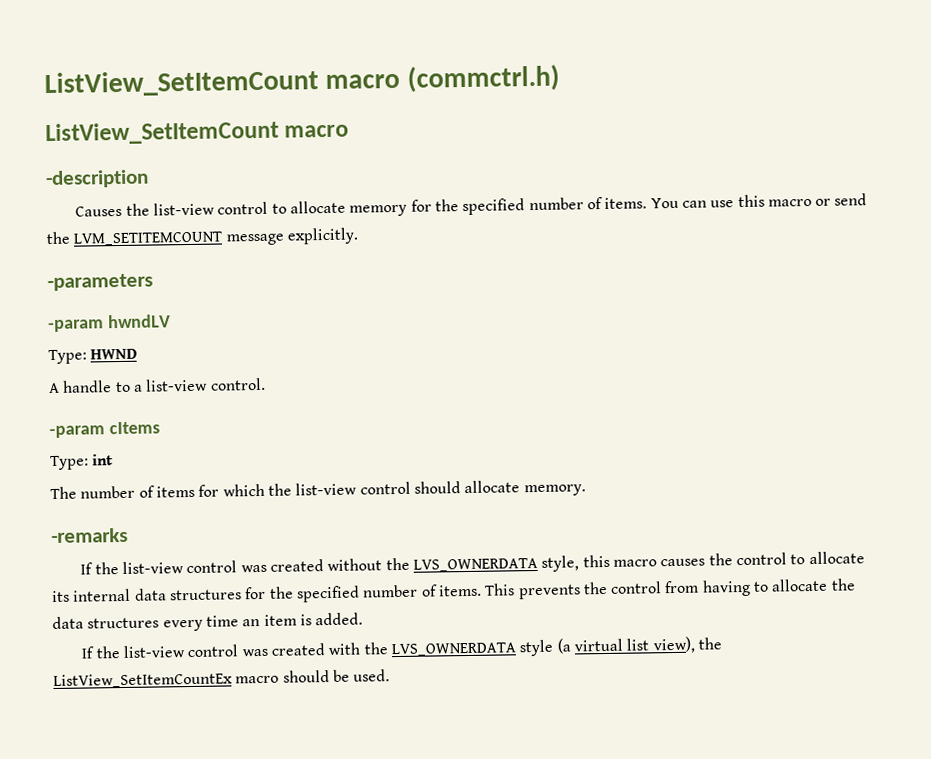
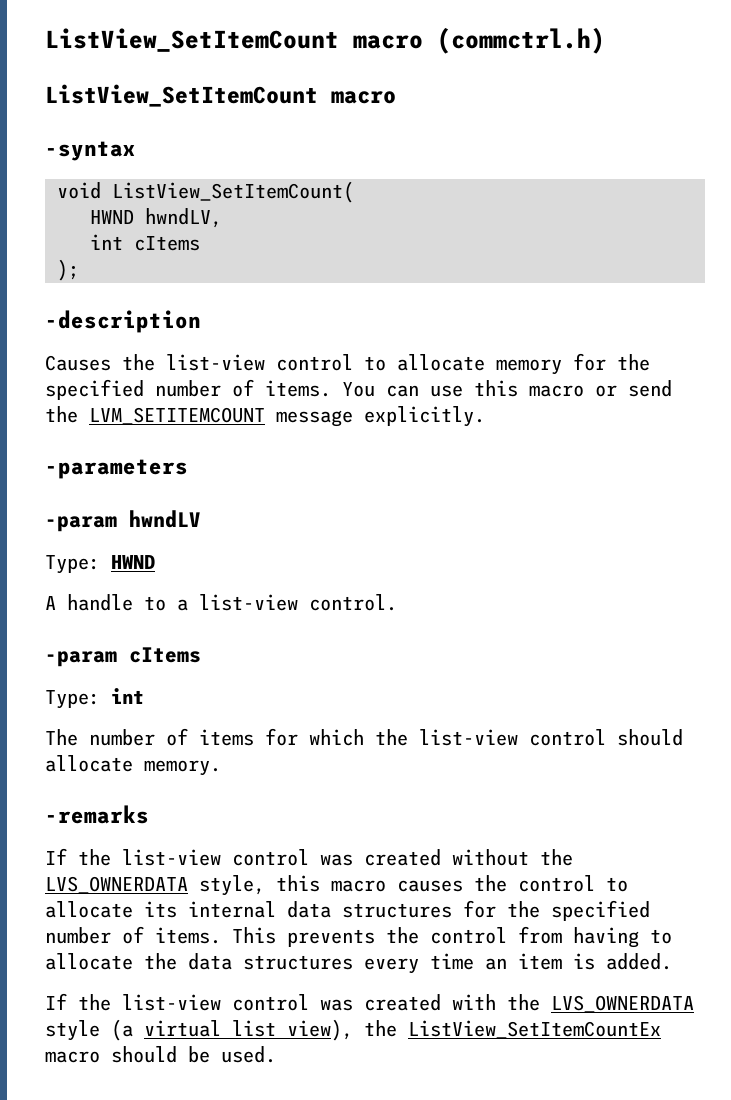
+ -syntax
+ void ListView_SetItemCount(
+ HWND hwndLV,
+ int cItems
+ );

